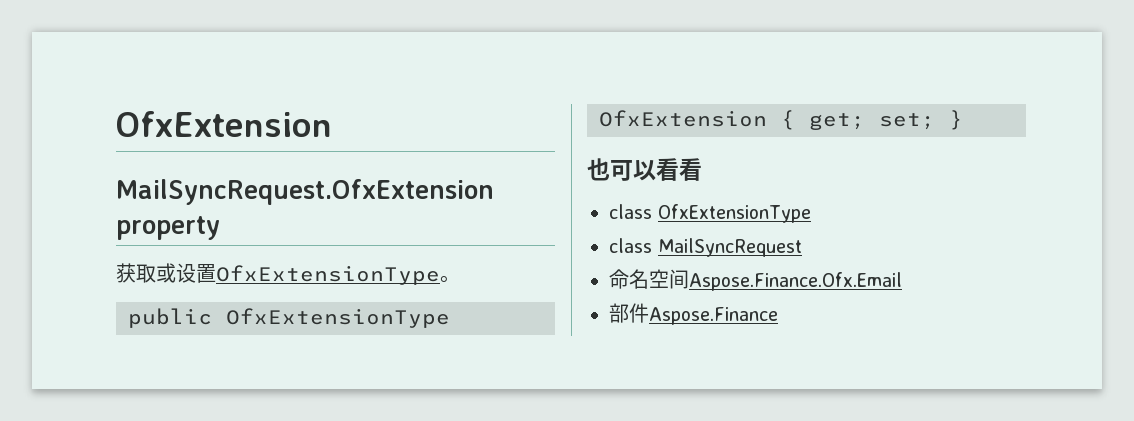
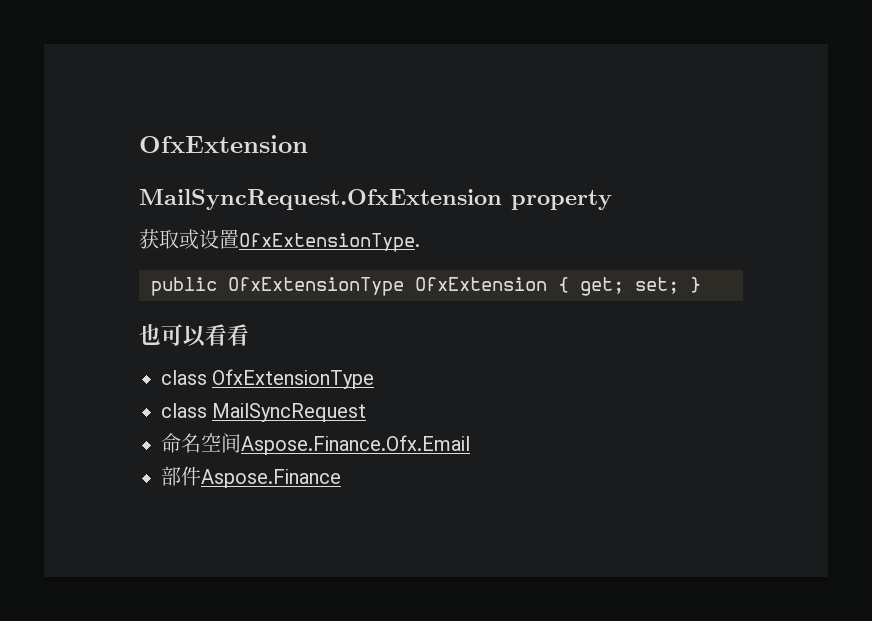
- 获取或设置OfxExtensionType。
+ 获取或设置OfxExtensionType.

